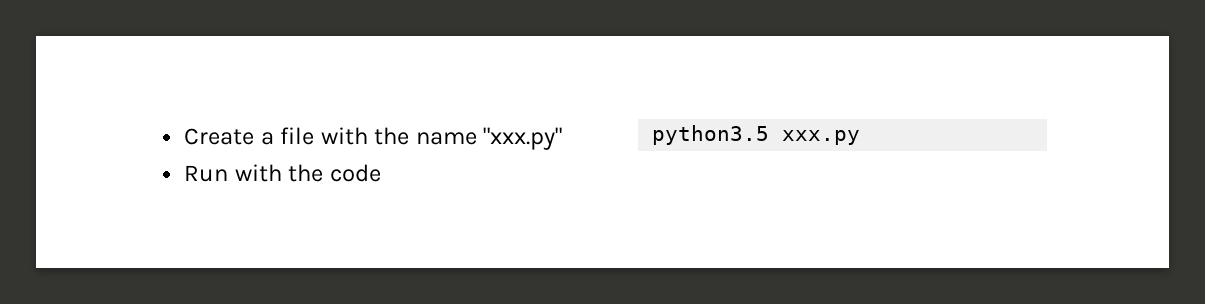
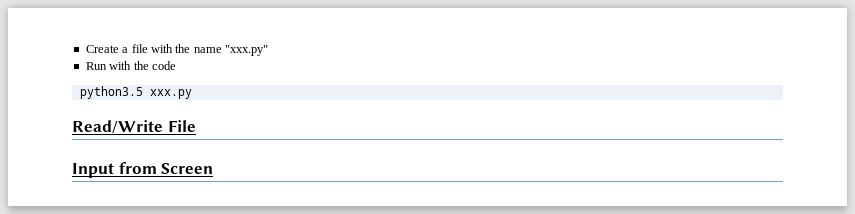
+ Read/Write File
+ Input from Screen

